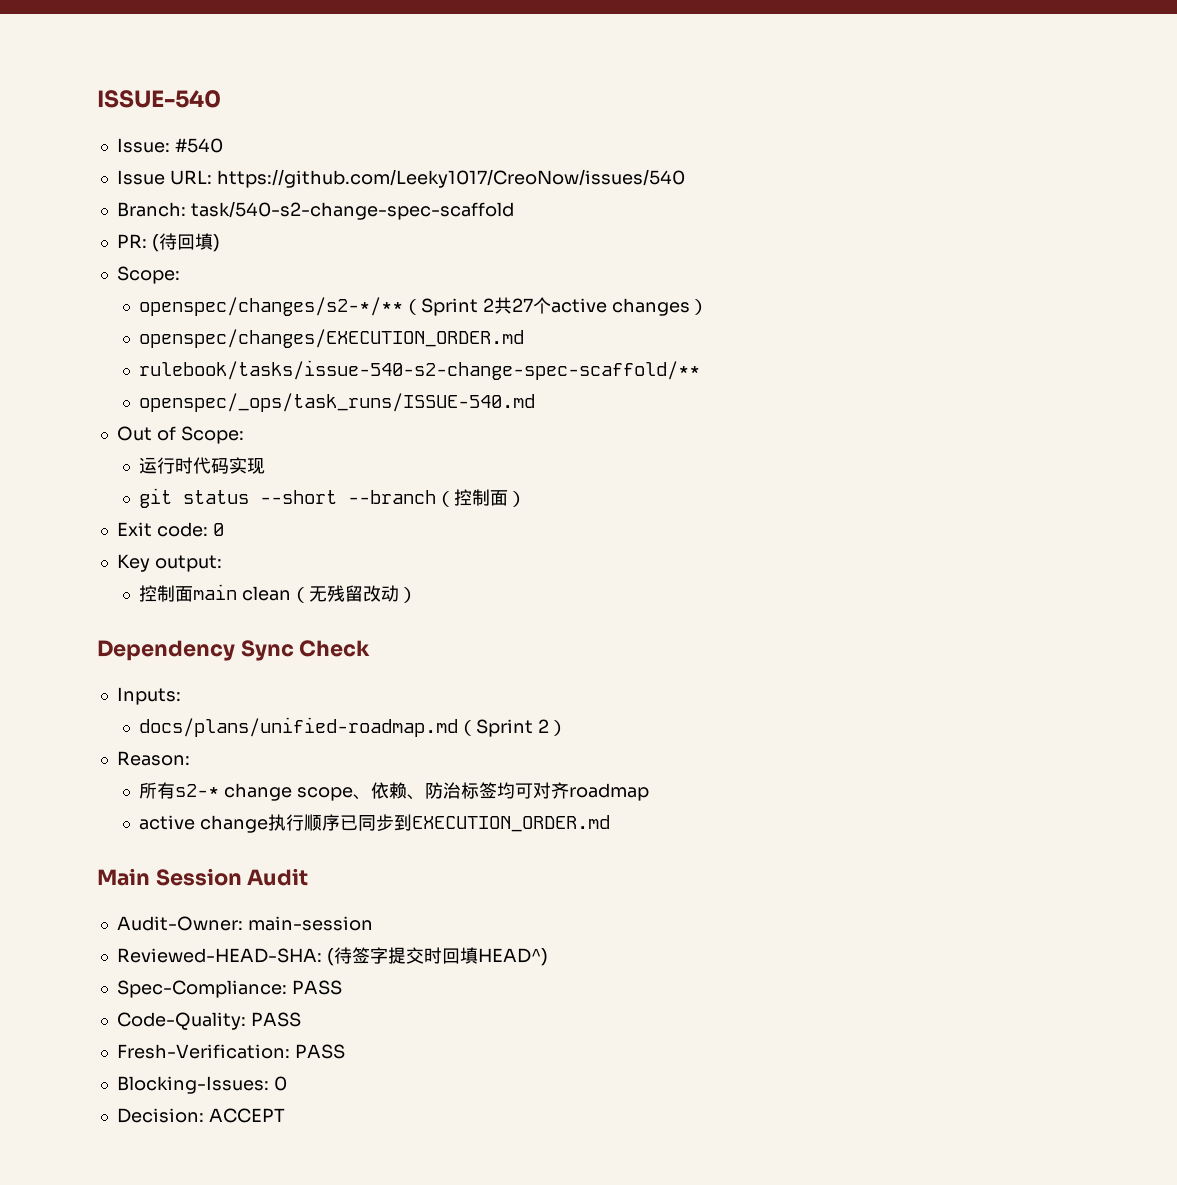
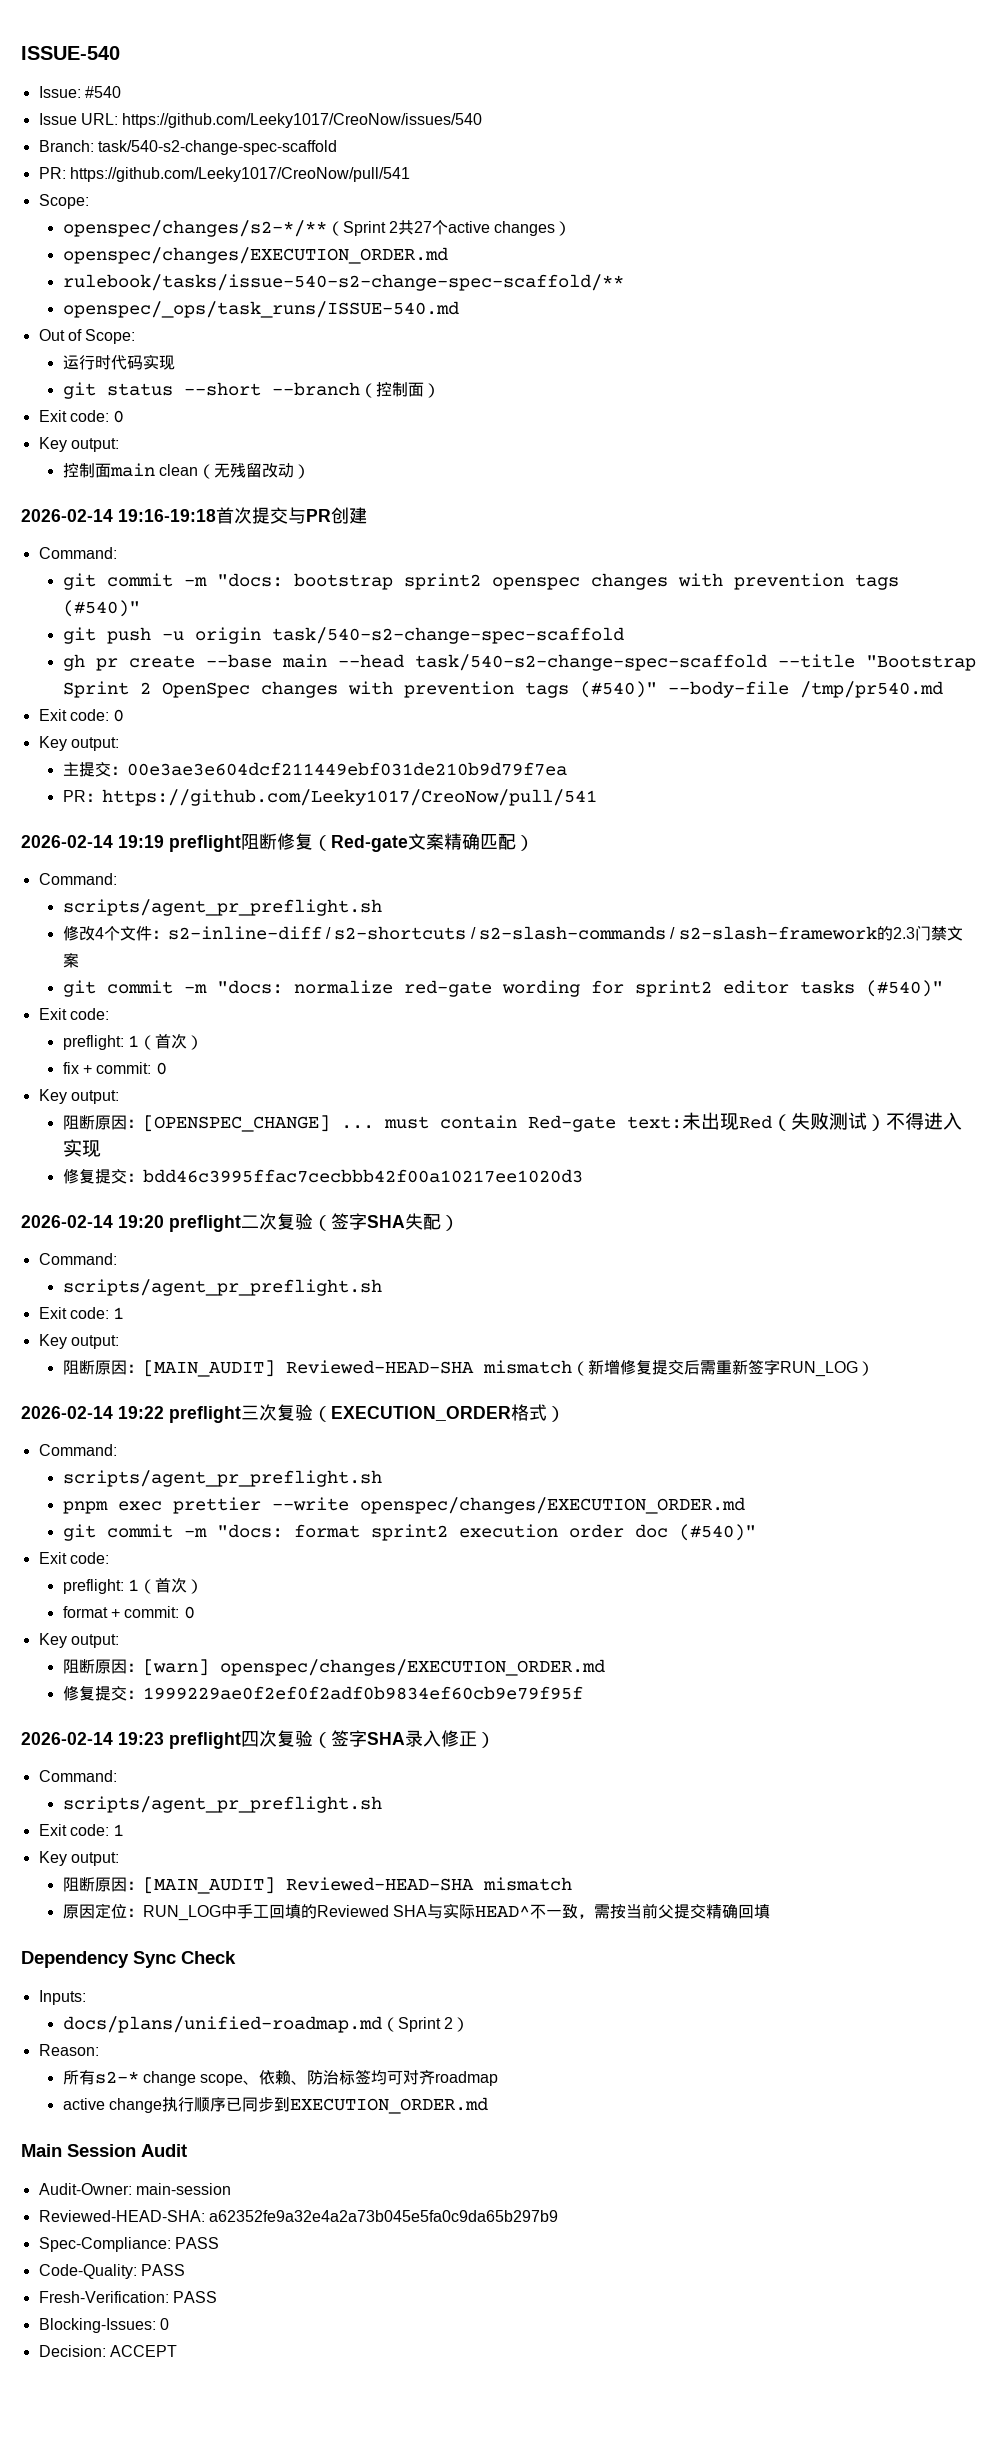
- PR: (待回填)
+ PR: https://github.com/Leeky1017/CreoNow/pull/541
+ 2026-02-14 19:16-19:18首次提交与PR创建
+ Command:
+ git commit -m "docs: bootstrap sprint2 openspec changes with prevention tags (#540)"
+ git push -u origin task/540-s2-change-spec-scaffold
+ gh pr create --base main --head task/540-s2-change-spec-scaffold --title "Bootstrap Sprint 2 OpenSpec changes with prevention tags (#540)" --body-file /tmp/pr540.md
+ Exit code: 0
+ Key output:
+ 主提交：00e3ae3e604dcf211449ebf031de210b9d79f7ea
+ PR：https://github.com/Leeky1017/CreoNow/pull/541
+ 2026-02-14 19:19 preflight阻断修复（Red-gate文案精确匹配）
+ Command:
+ scripts/agent_pr_preflight.sh
+ 修改4个文件：s2-inline-diff / s2-shortcuts / s2-slash-commands / s2-slash-framework的2.3门禁文案
+ git commit -m "docs: normalize red-gate wording for sprint2 editor tasks (#540)"
+ Exit code:
+ preflight: 1（首次）
+ fix + commit: 0
+ Key output:
+ 阻断原因：[OPENSPEC_CHANGE] ... must contain Red-gate text:未出现Red（失败测试）不得进入实现
+ 修复提交：bdd46c3995ffac7cecbbb42f00a10217ee1020d3
+ 2026-02-14 19:20 preflight二次复验（签字SHA失配）
+ Command:
+ scripts/agent_pr_preflight.sh
+ Exit code: 1
+ Key output:
+ 阻断原因：[MAIN_AUDIT] Reviewed-HEAD-SHA mismatch（新增修复提交后需重新签字RUN_LOG）
+ 2026-02-14 19:22 preflight三次复验（EXECUTION_ORDER格式）
+ Command:
+ scripts/agent_pr_preflight.sh
+ pnpm exec prettier --write openspec/changes/EXECUTION_ORDER.md
+ git commit -m "docs: format sprint2 execution order doc (#540)"
+ Exit code:
+ preflight: 1（首次）
+ format + commit: 0
+ Key output:
+ 阻断原因：[warn] openspec/changes/EXECUTION_ORDER.md
+ 修复提交：1999229ae0f2ef0f2adf0b9834ef60cb9e79f95f
+ 2026-02-14 19:23 preflight四次复验（签字SHA录入修正）
+ Command:
+ scripts/agent_pr_preflight.sh
+ Exit code: 1
+ Key output:
+ 阻断原因：[MAIN_AUDIT] Reviewed-HEAD-SHA mismatch
+ 原因定位：RUN_LOG中手工回填的Reviewed SHA与实际HEAD^不一致，需按当前父提交精确回填
- Reviewed-HEAD-SHA: (待签字提交时回填HEAD^)
+ Reviewed-HEAD-SHA: a62352fe9a32e4a2a73b045e5fa0c9da65b297b9

